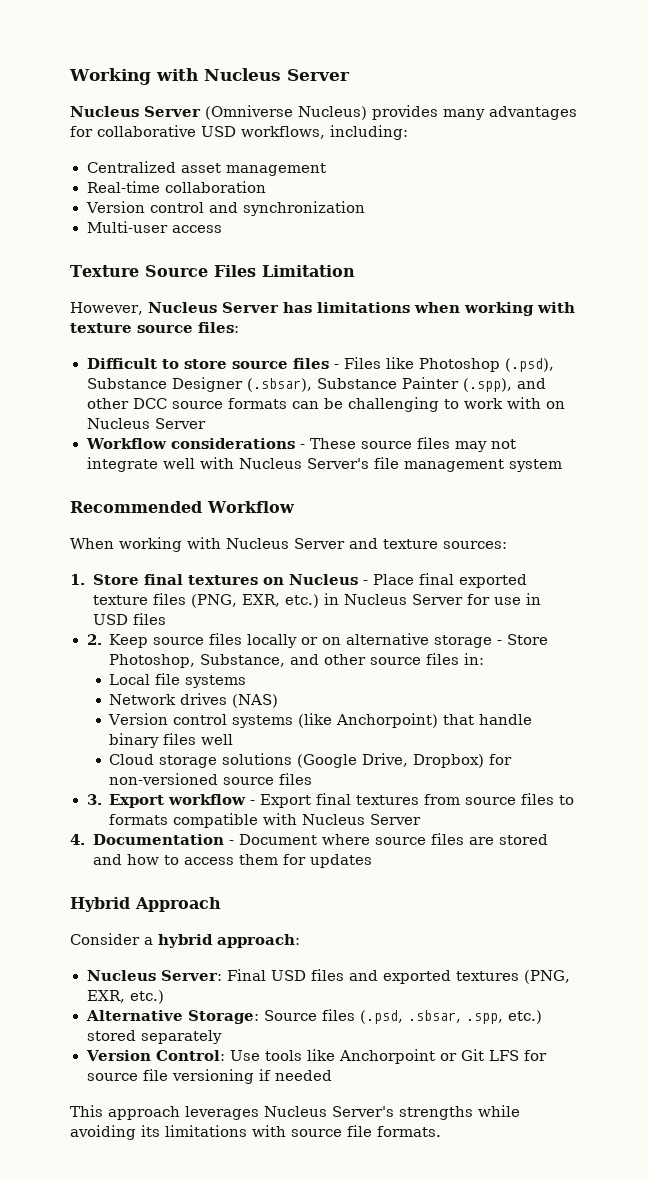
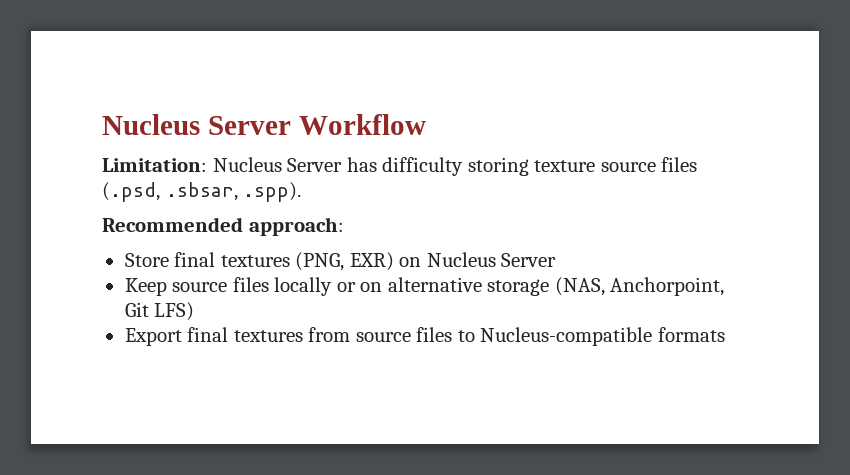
- Working with Nucleus Server
- Nucleus Server (Omniverse Nucleus) provides many advantages for collaborative USD workflows, including:
- Centralized asset management
- Real-time collaboration
- Version control and synchronization
- Multi-user access
- Texture Source Files Limitation
- However, Nucleus Server has limitations when working with texture source files:
- Difficult to store source files - Files like Photoshop (.psd), Substance Designer (.sbsar), Substance Painter (.spp), and other DCC source formats can be challenging to work with on Nucleus Server
- Workflow considerations - These source files may not integrate well with Nucleus Server's file management system
- Recommended Workflow
- When working with Nucleus Server and texture sources:
- 1. Store final textures on Nucleus - Place final exported texture files (PNG, EXR, etc.) in Nucleus Server for use in USD files
- 2. Keep source files locally or on alternative storage - Store Photoshop, Substance, and other source files in:
- Local file systems
- Network drives (NAS)
- Version control systems (like Anchorpoint) that handle binary files well
- Cloud storage solutions (Google Drive, Dropbox) for non-versioned source files
- 3. Export workflow - Export final textures from source files to formats compatible with Nucleus Server
- 4. Documentation - Document where source files are stored and how to access them for updates
- Hybrid Approach
- Consider a hybrid approach:
- Nucleus Server: Final USD files and exported textures (PNG, EXR, etc.)
- Alternative Storage: Source files (.psd, .sbsar, .spp, etc.) stored separately
- Version Control: Use tools like Anchorpoint or Git LFS for source file versioning if needed
- This approach leverages Nucleus Server's strengths while avoiding its limitations with source file formats.
+ Nucleus Server Workflow
+ Limitation: Nucleus Server has difficulty storing texture source files (.psd, .sbsar, .spp).
+ Recommended approach:
+ Store final textures (PNG, EXR) on Nucleus Server
+ Keep source files locally or on alternative storage (NAS, Anchorpoint, Git LFS)
+ Export final textures from source files to Nucleus-compatible formats

